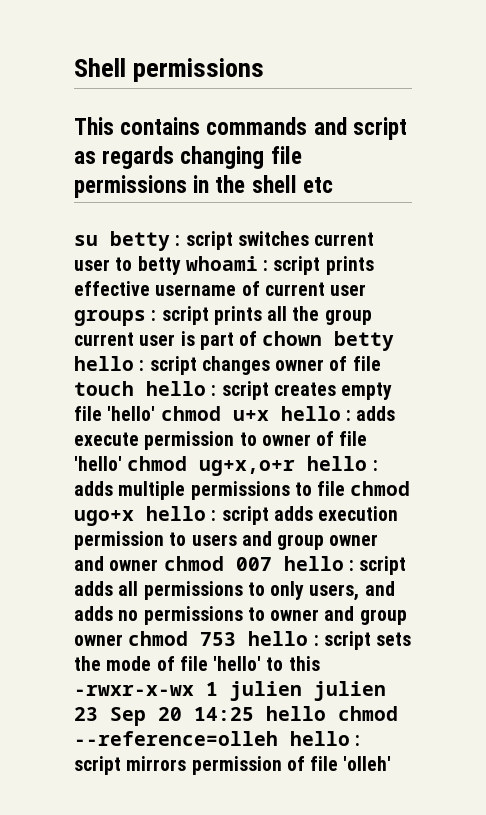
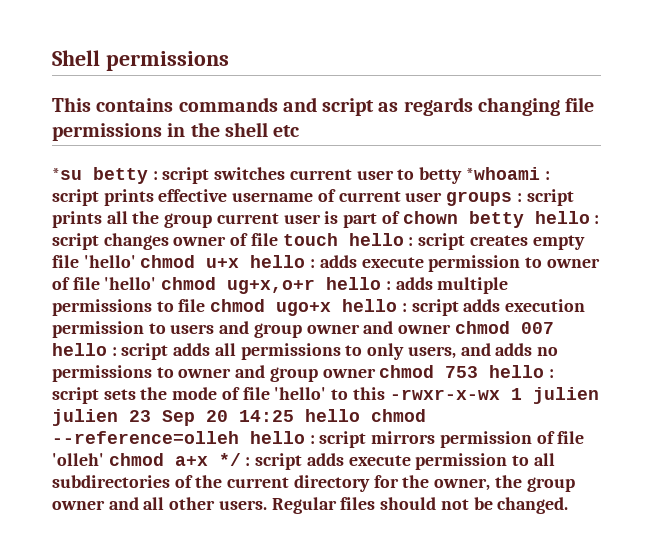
- su betty :
+ *su betty :
- script switches current user to betty whoami :
+ script switches current user to betty *whoami :
- script mirrors permission of file 'olleh'
+ script mirrors permission of file 'olleh' chmod a+x */ : script adds execute permission to all subdirectories of the current directory for the owner, the group owner and all other users. Regular files should not be changed.

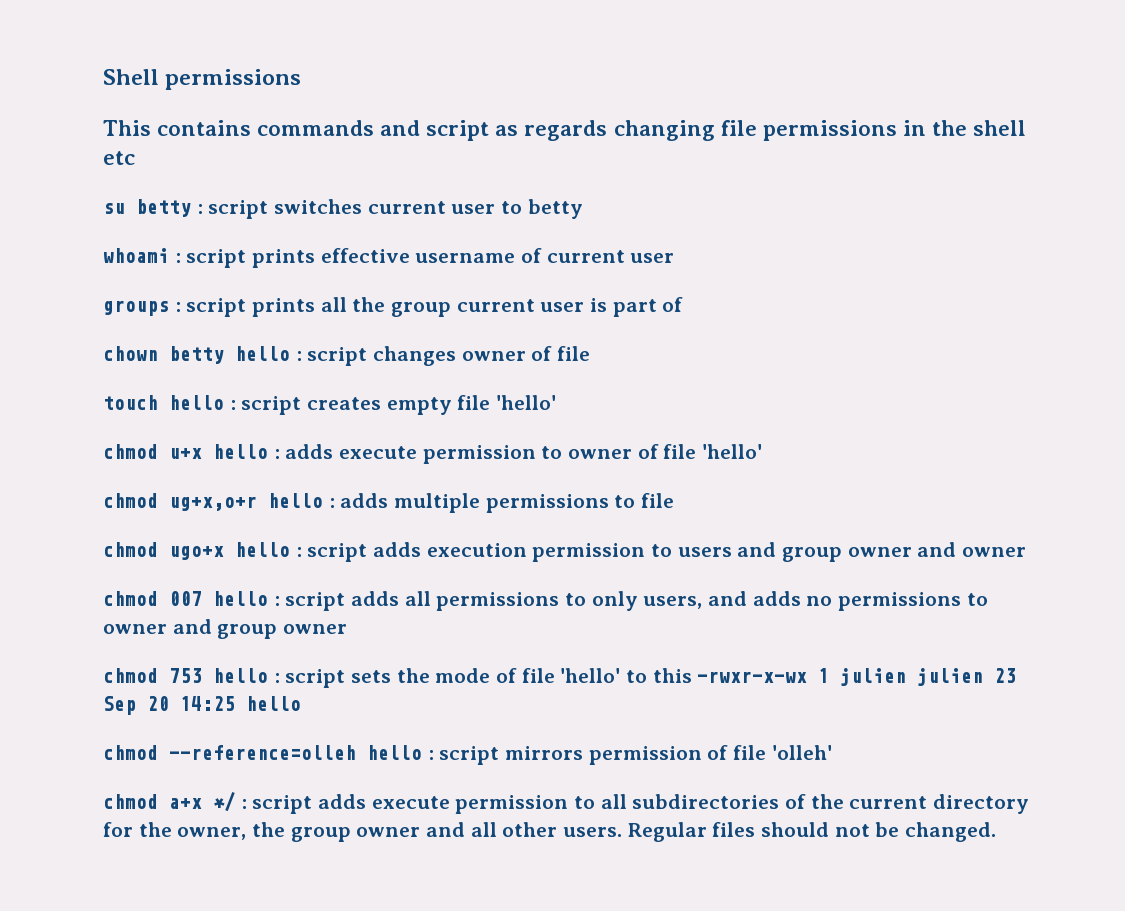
- *su betty :
+ su betty :
- script switches current user to betty *whoami :
+ script switches current user to betty
+ whoami :
- script prints effective username of current user groups :
+ script prints effective username of current user
+ groups :
- script prints all the group current user is part of chown betty hello :
+ script prints all the group current user is part of
+ chown betty hello :
- script changes owner of file touch hello :
+ script changes owner of file
+ touch hello :
- script creates empty file 'hello' chmod u+x hello :
+ script creates empty file 'hello'
+ chmod u+x hello :
- adds execute permission to owner of file 'hello' chmod ug+x,o+r hello :
+ adds execute permission to owner of file 'hello'
+ chmod ug+x,o+r hello :
- adds multiple permissions to file chmod ugo+x hello :
+ adds multiple permissions to file
+ chmod ugo+x hello :
- script adds execution permission to users and group owner and owner chmod 007 hello :
+ script adds execution permission to users and group owner and owner
+ chmod 007 hello :
- script adds all permissions to only users, and adds no permissions to owner and group owner chmod 753 hello :
+ script adds all permissions to only users, and adds no permissions to owner and group owner
+ chmod 753 hello :
- script sets the mode of file 'hello' to this -rwxr-x-wx 1 julien julien 23 Sep 20 14:25 hello chmod --reference=olleh hello :
+ script sets the mode of file 'hello' to this -rwxr-x-wx 1 julien julien 23 Sep 20 14:25 hello
+ chmod --reference=olleh hello :
- script mirrors permission of file 'olleh' chmod a+x */ :
+ script mirrors permission of file 'olleh'
+ chmod a+x */ :

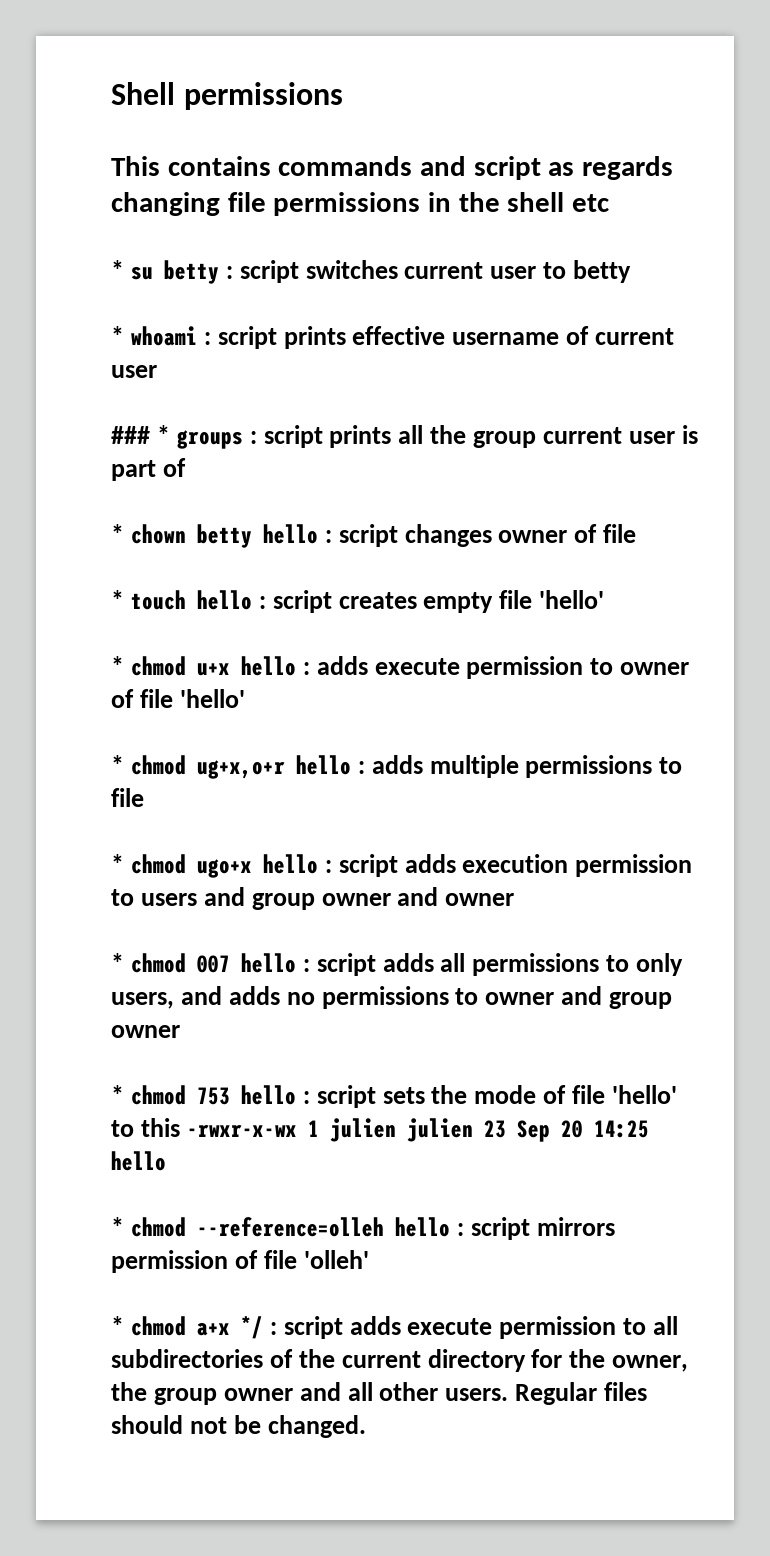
- su betty : script switches current user to betty
+ * su betty : script switches current user to betty
- whoami : script prints effective username of current user
+ * whoami : script prints effective username of current user
- groups : script prints all the group current user is part of
+ ### * groups : script prints all the group current user is part of
- chown betty hello : script changes owner of file
+ * chown betty hello : script changes owner of file
- touch hello : script creates empty file 'hello'
+ * touch hello : script creates empty file 'hello'
- chmod u+x hello : adds execute permission to owner of file 'hello'
+ * chmod u+x hello : adds execute permission to owner of file 'hello'
- chmod ug+x,o+r hello : adds multiple permissions to file
+ * chmod ug+x,o+r hello : adds multiple permissions to file
- chmod ugo+x hello : script adds execution permission to users and group owner and owner
+ * chmod ugo+x hello : script adds execution permission to users and group owner and owner
- chmod 007 hello : script adds all permissions to only users, and adds no permissions to owner and group owner
+ * chmod 007 hello : script adds all permissions to only users, and adds no permissions to owner and group owner
- chmod 753 hello : script sets the mode of file 'hello' to this -rwxr-x-wx 1 julien julien 23 Sep 20 14:25 hello
+ * chmod 753 hello : script sets the mode of file 'hello' to this -rwxr-x-wx 1 julien julien 23 Sep 20 14:25 hello
- chmod --reference=olleh hello : script mirrors permission of file 'olleh'
+ * chmod --reference=olleh hello : script mirrors permission of file 'olleh'
- chmod a+x */ : script adds execute permission to all subdirectories of the current directory for the owner, the group owner and all other users.
+ * chmod a+x */ : script adds execute permission to all subdirectories of the current directory for the owner, the group owner and all other users.

